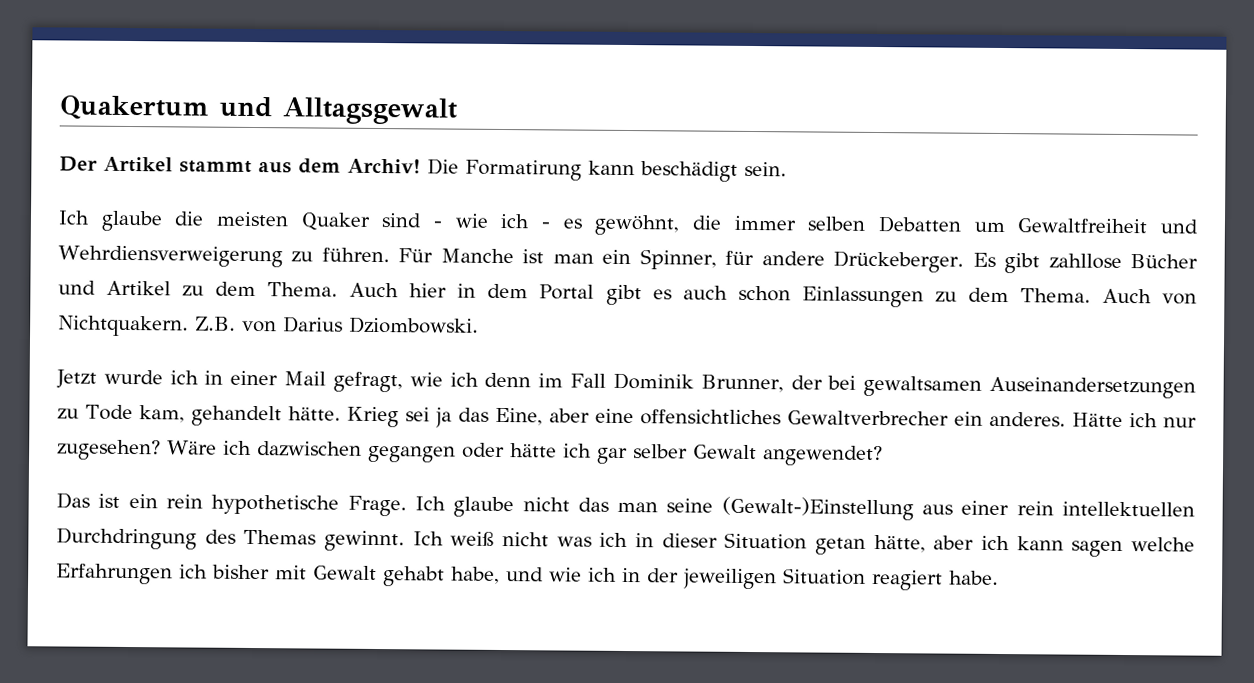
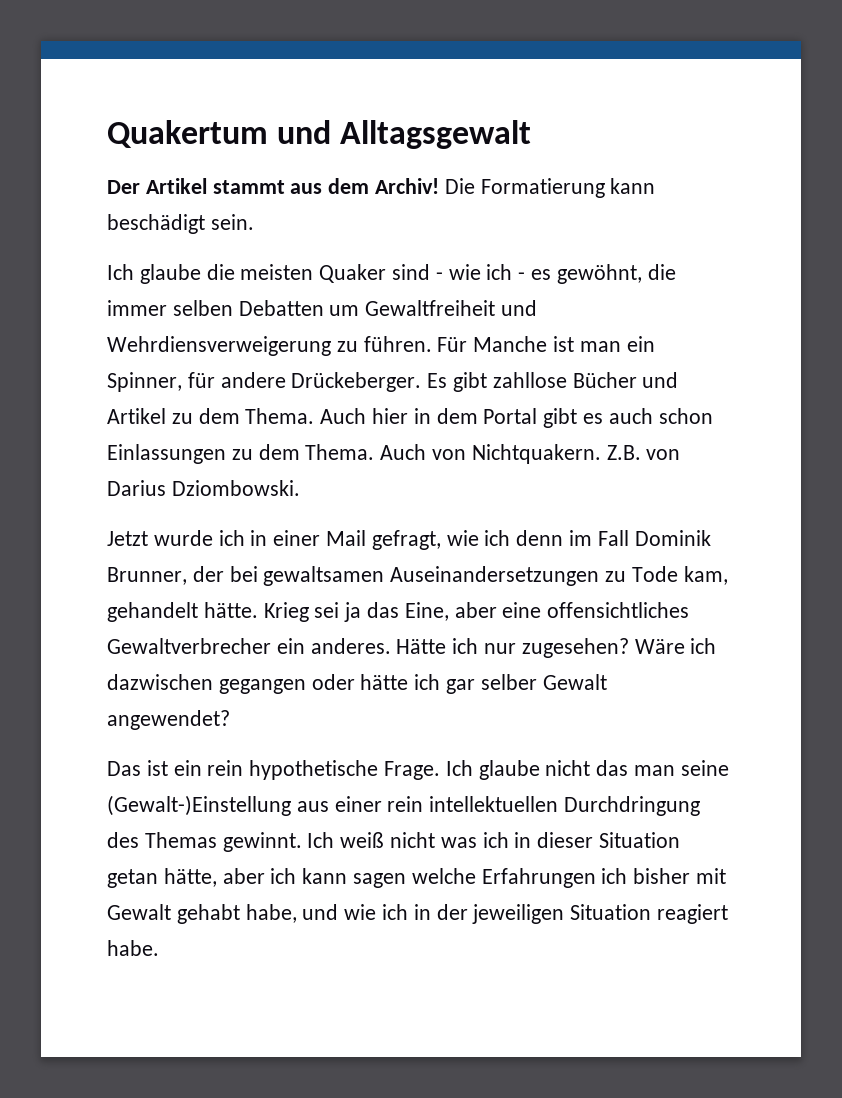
- Die Formatirung kann beschädigt sein.
+ Die Formatierung kann beschädigt sein.

